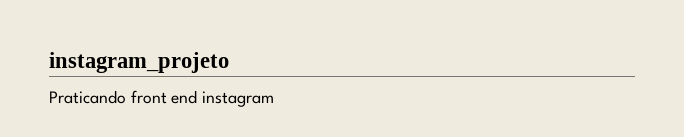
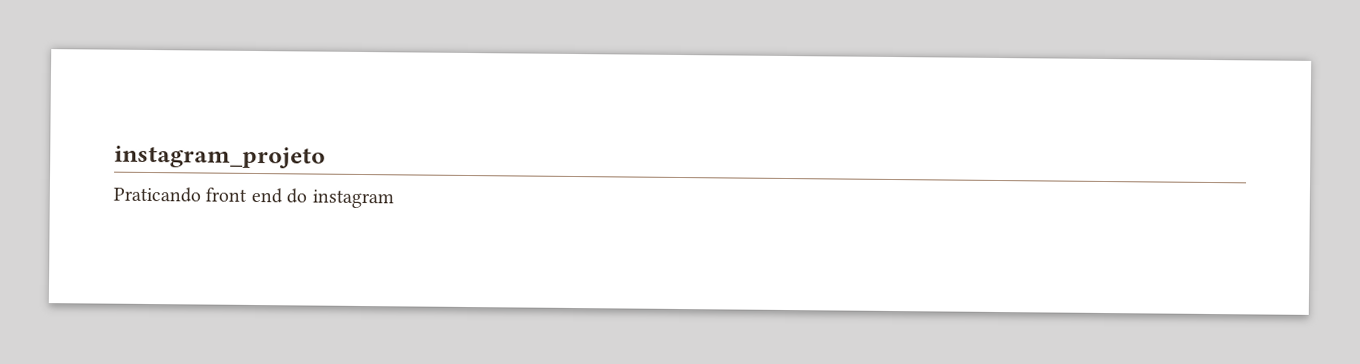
- Praticando front end instagram
+ Praticando front end do instagram

